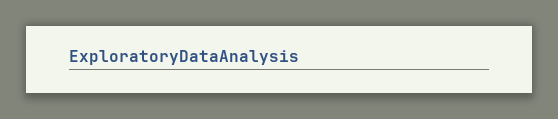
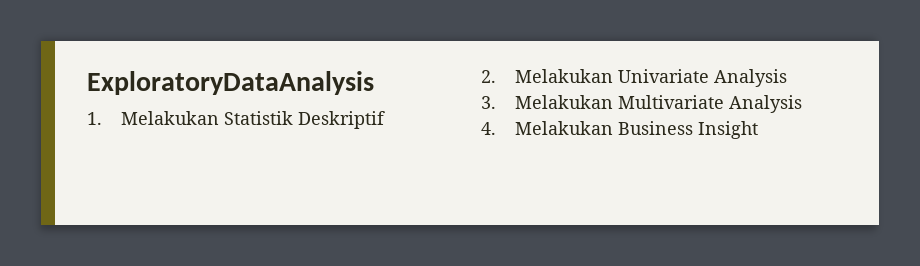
+ 1. Melakukan Statistik Deskriptif
+ 2. Melakukan Univariate Analysis
+ 3. Melakukan Multivariate Analysis
+ 4. Melakukan Business Insight

